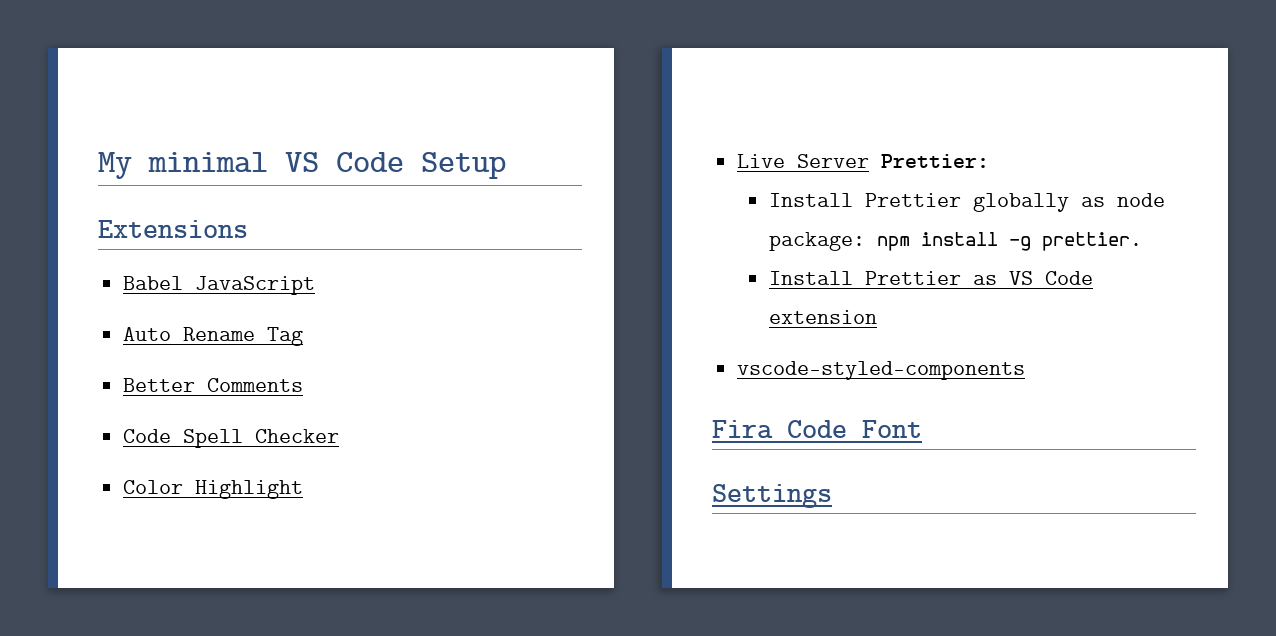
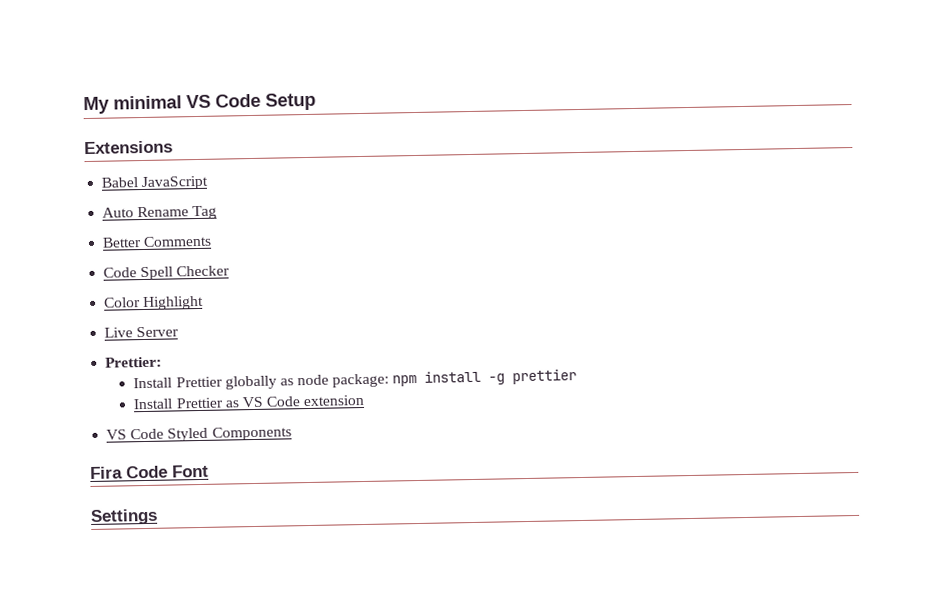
- Live Server Prettier:
+ Live Server
+ Prettier:
- Install Prettier globally as node package: npm install -g prettier.
+ Install Prettier globally as node package: npm install -g prettier
- vscode-styled-components
+ VS Code Styled Components

